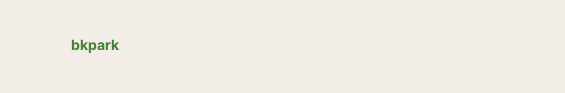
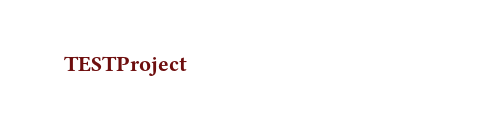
- bkpark
+ TESTProject

